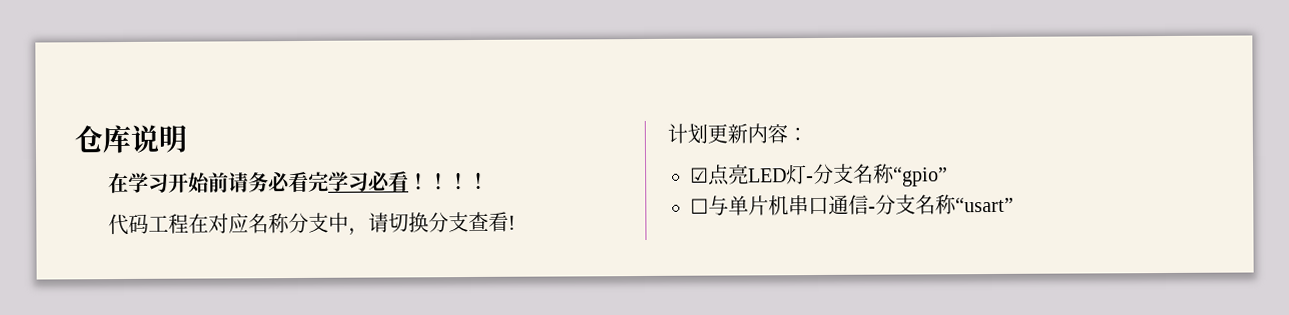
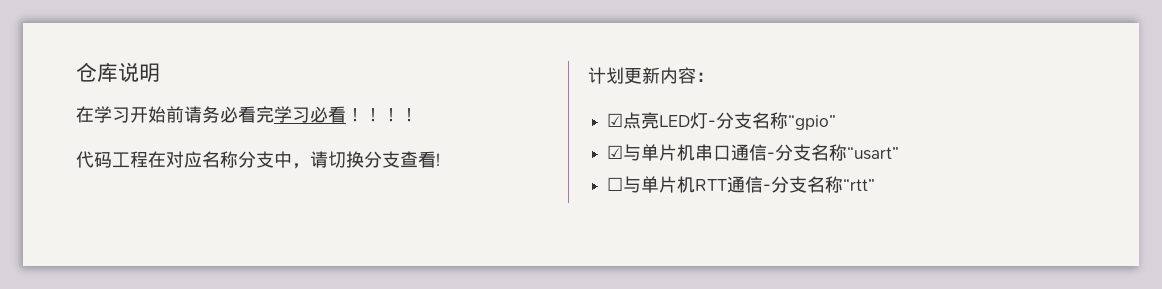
- ☐与单片机串口通信-分支名称“usart”
+ ☑与单片机串口通信-分支名称“usart”
+ ☐与单片机RTT通信-分支名称“rtt”

